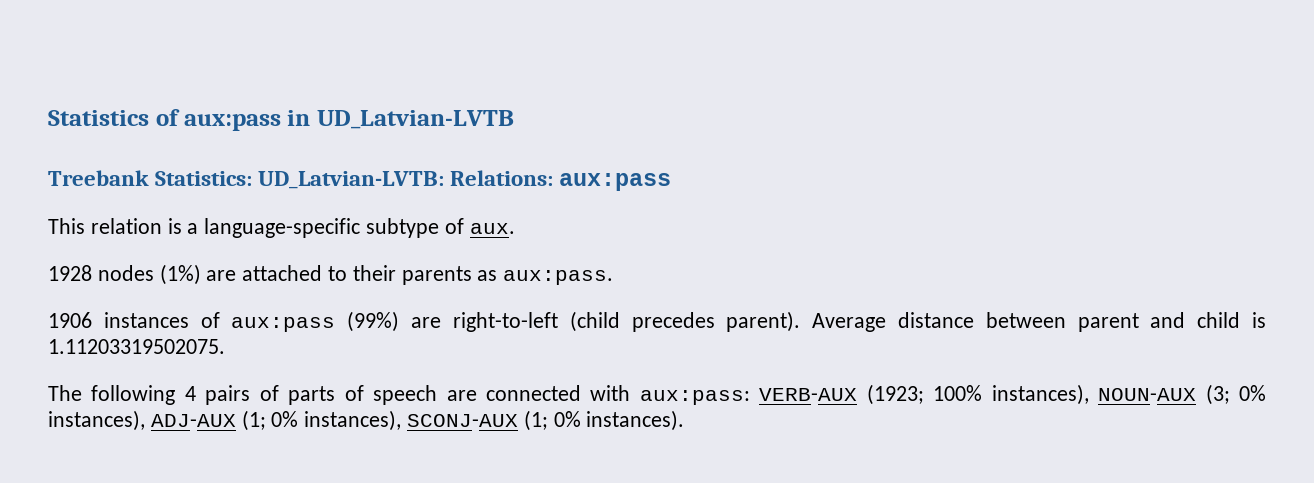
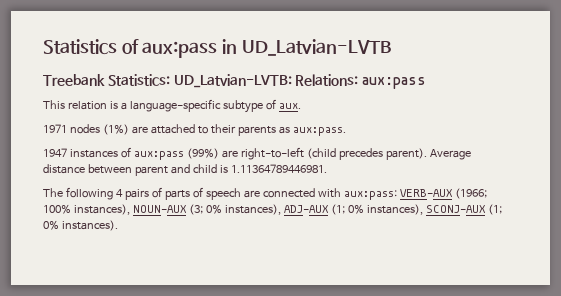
- 1928 nodes (1%) are attached to their parents as aux:pass.
+ 1971 nodes (1%) are attached to their parents as aux:pass.
- 1906 instances of aux:pass (99%) are right-to-left (child precedes parent).
+ 1947 instances of aux:pass (99%) are right-to-left (child precedes parent).
- Average distance between parent and child is 1.11203319502075.
+ Average distance between parent and child is 1.11364789446981.
- The following 4 pairs of parts of speech are connected with aux:pass: VERB-AUX (1923; 100% instances), NOUN-AUX (3; 0% instances), ADJ-AUX (1; 0% instances), SCONJ-AUX (1; 0% instances).
+ The following 4 pairs of parts of speech are connected with aux:pass: VERB-AUX (1966; 100% instances), NOUN-AUX (3; 0% instances), ADJ-AUX (1; 0% instances), SCONJ-AUX (1; 0% instances).

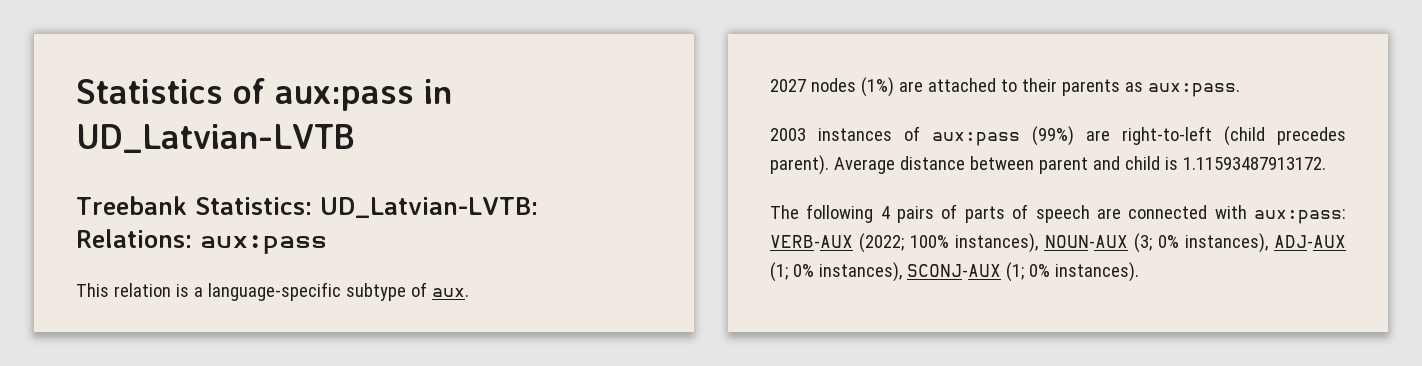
- 1971 nodes (1%) are attached to their parents as aux:pass.
+ 2027 nodes (1%) are attached to their parents as aux:pass.
- 1947 instances of aux:pass (99%) are right-to-left (child precedes parent).
+ 2003 instances of aux:pass (99%) are right-to-left (child precedes parent).
- Average distance between parent and child is 1.11364789446981.
+ Average distance between parent and child is 1.11593487913172.
- The following 4 pairs of parts of speech are connected with aux:pass: VERB-AUX (1966; 100% instances), NOUN-AUX (3; 0% instances), ADJ-AUX (1; 0% instances), SCONJ-AUX (1; 0% instances).
+ The following 4 pairs of parts of speech are connected with aux:pass: VERB-AUX (2022; 100% instances), NOUN-AUX (3; 0% instances), ADJ-AUX (1; 0% instances), SCONJ-AUX (1; 0% instances).

